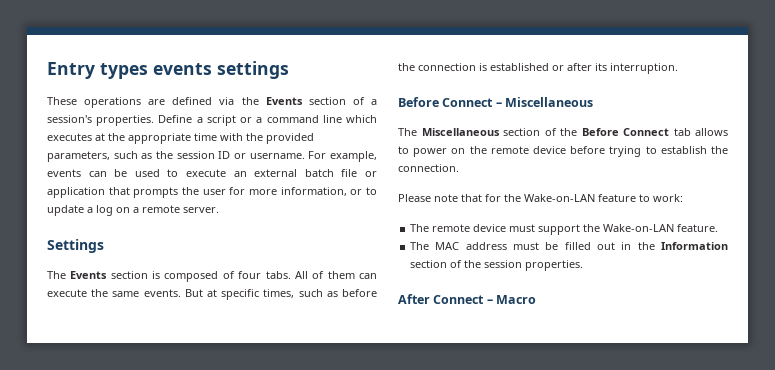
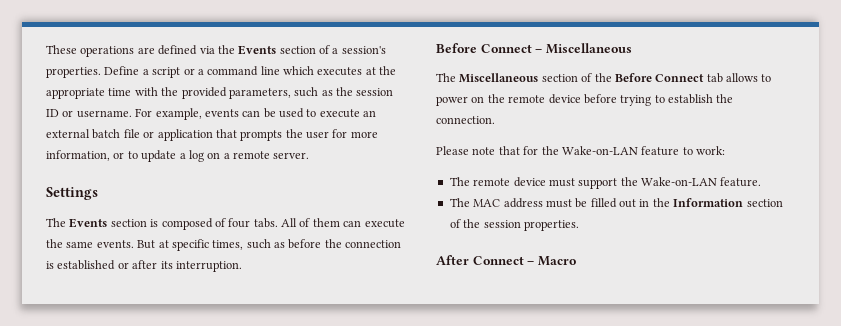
- Entry types events settings

